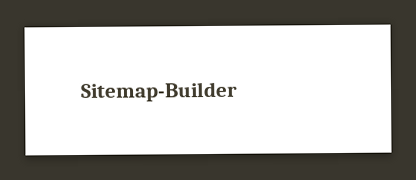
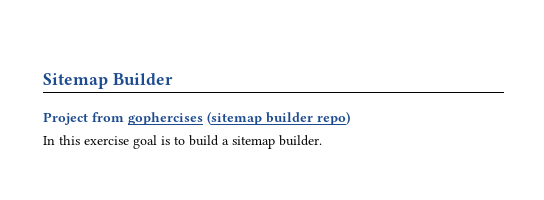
- Sitemap-Builder
+ Sitemap Builder
+ Project from gophercises (sitemap builder repo)
+ In this exercise goal is to build a sitemap builder.

